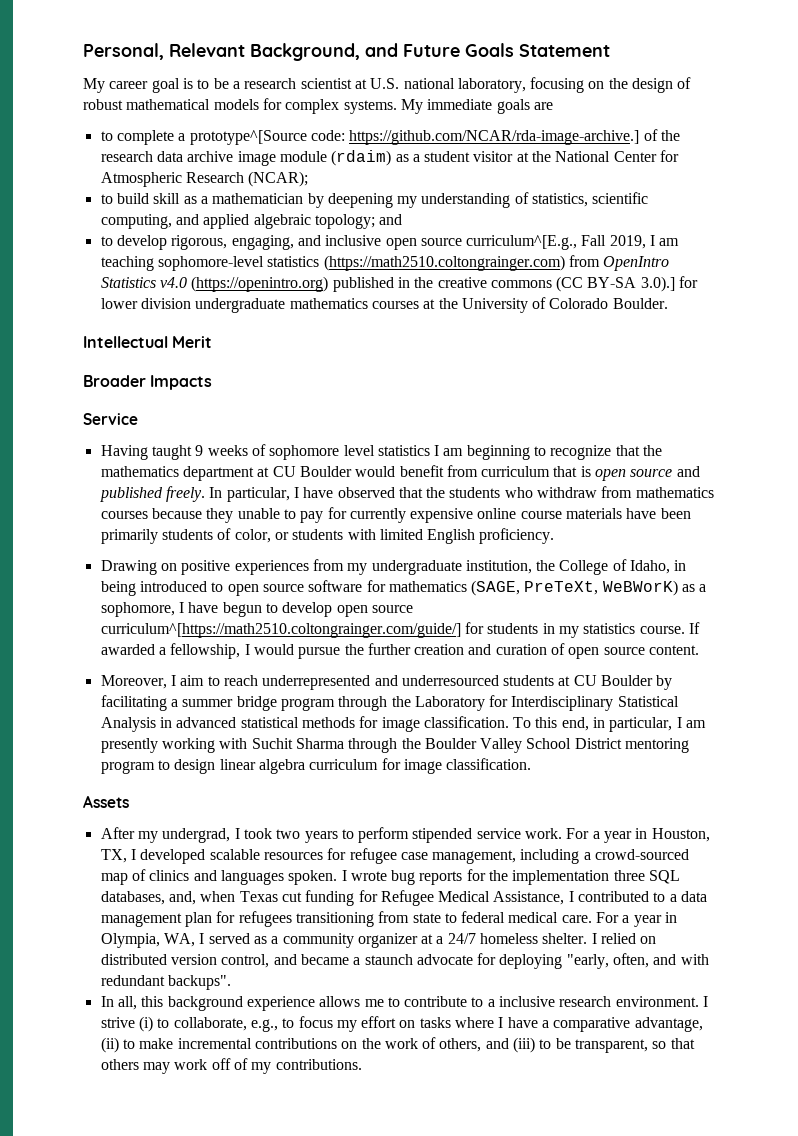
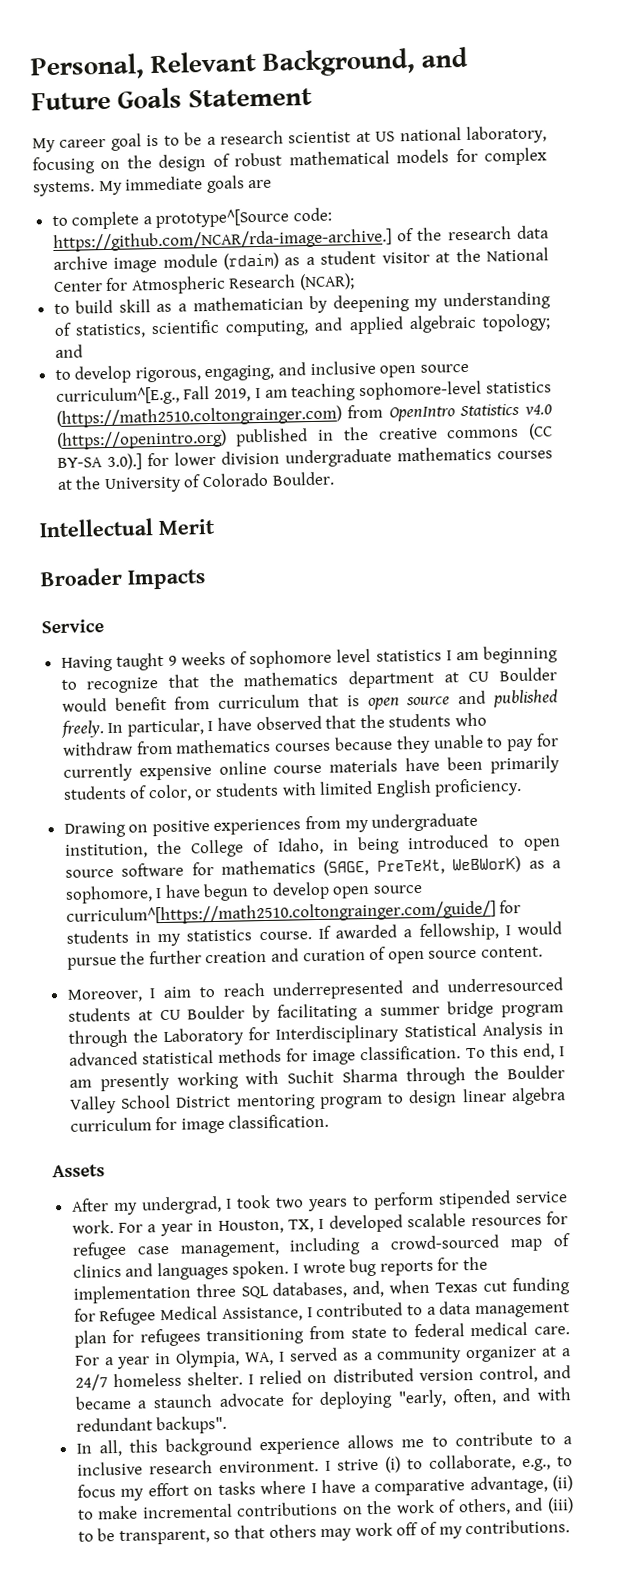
- My career goal is to be a research scientist at U.S. national laboratory, focusing on the design of robust mathematical models for complex systems.
+ My career goal is to be a research scientist at US national laboratory, focusing on the design of robust mathematical models for complex systems.
- To this end, in particular, I am presently working with Suchit Sharma through the Boulder Valley School District mentoring program to design linear algebra curriculum for image classification.
+ To this end, I am presently working with Suchit Sharma through the Boulder Valley School District mentoring program to design linear algebra curriculum for image classification.

